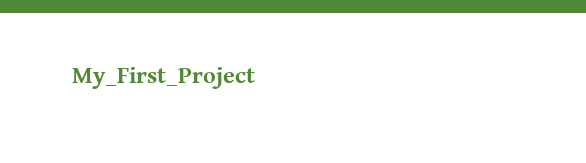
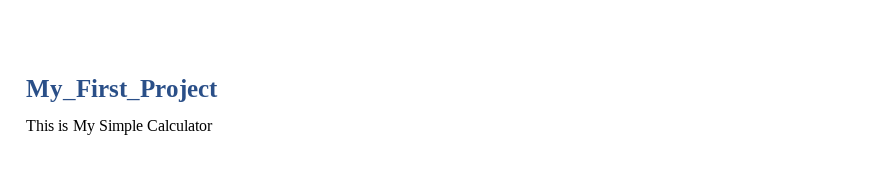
+ This is My Simple Calculator

